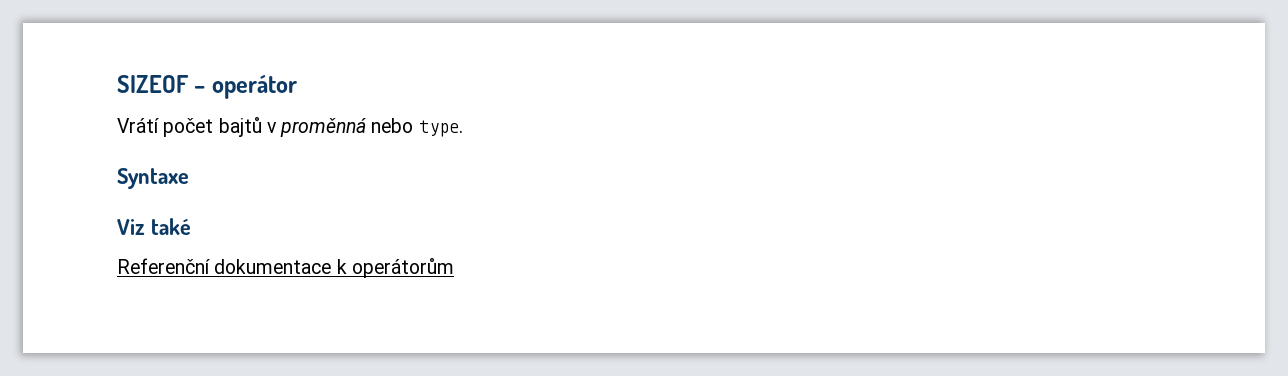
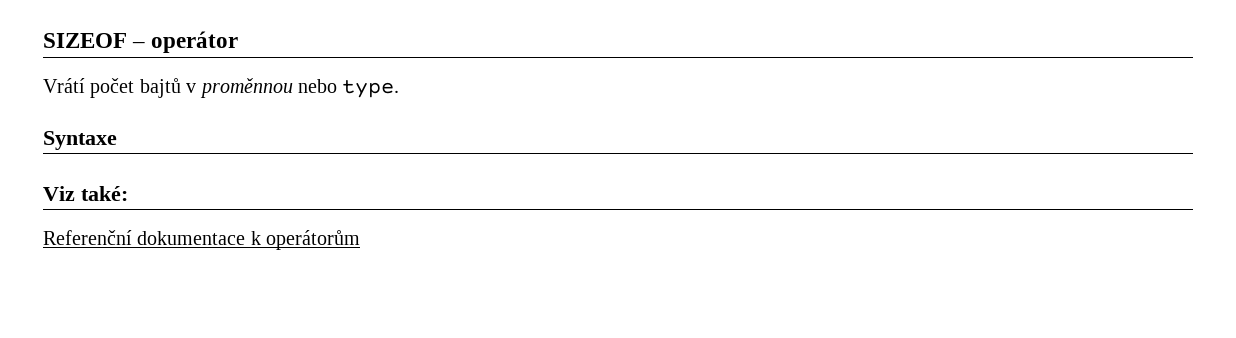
- Vrátí počet bajtů v proměnná nebo type.
+ Vrátí počet bajtů v proměnnou nebo type.
- Viz také
+ Viz také:

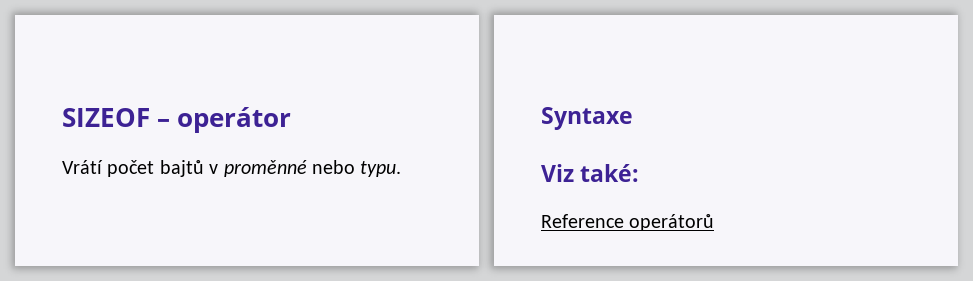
- Vrátí počet bajtů v proměnnou nebo type.
+ Vrátí počet bajtů v proměnné nebo typu.
- Referenční dokumentace k operátorům
+ Reference operátorů

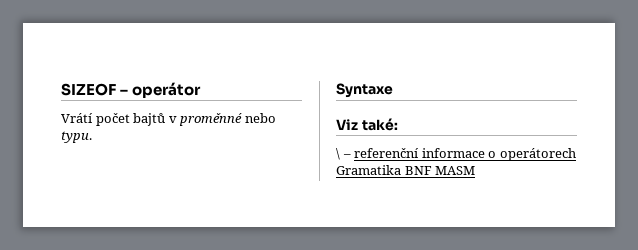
- Reference operátorů
+ \ – referenční informace o operátorech Gramatika BNF MASM

